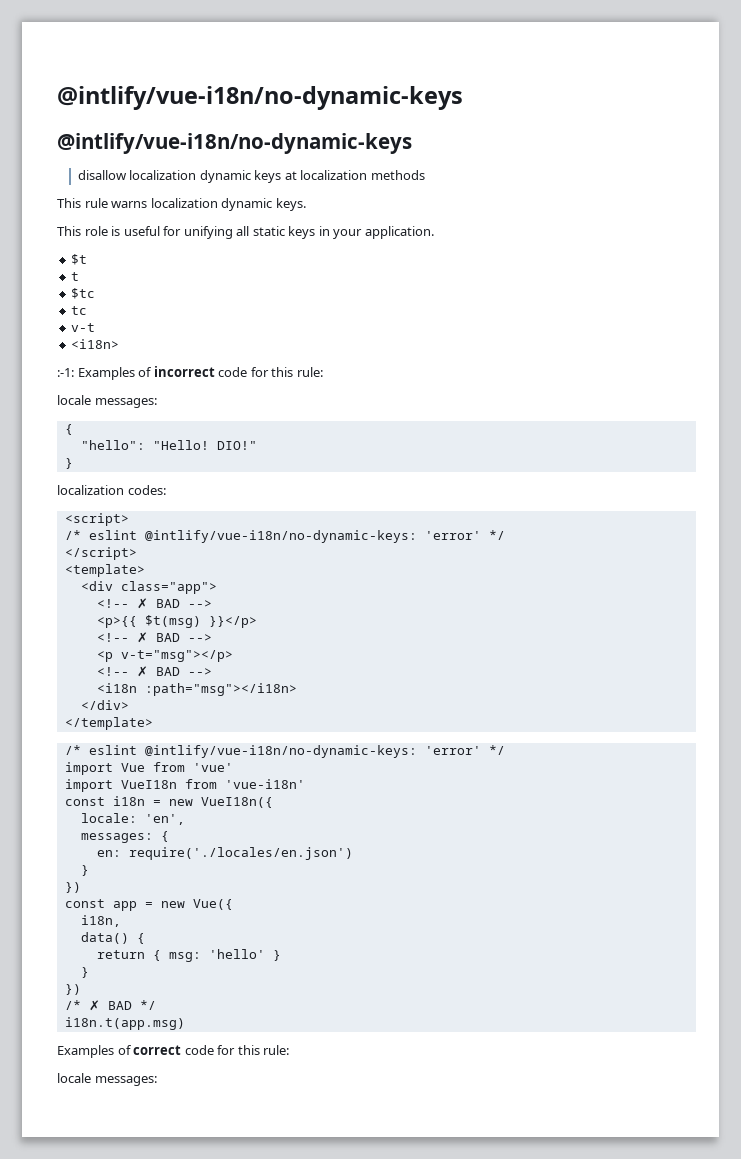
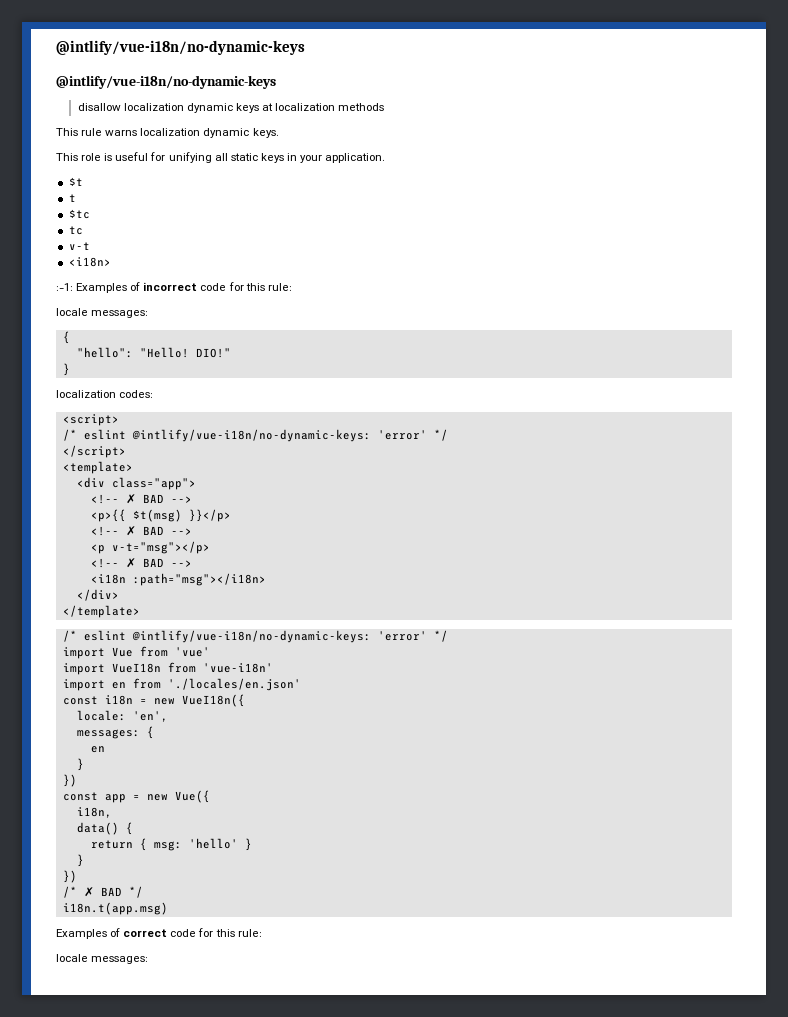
+ import en from './locales/en.json'
  messages: {
- en: require('./locales/en.json')
+ en

